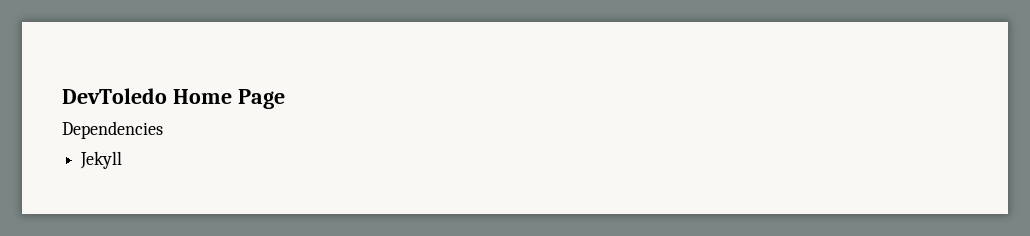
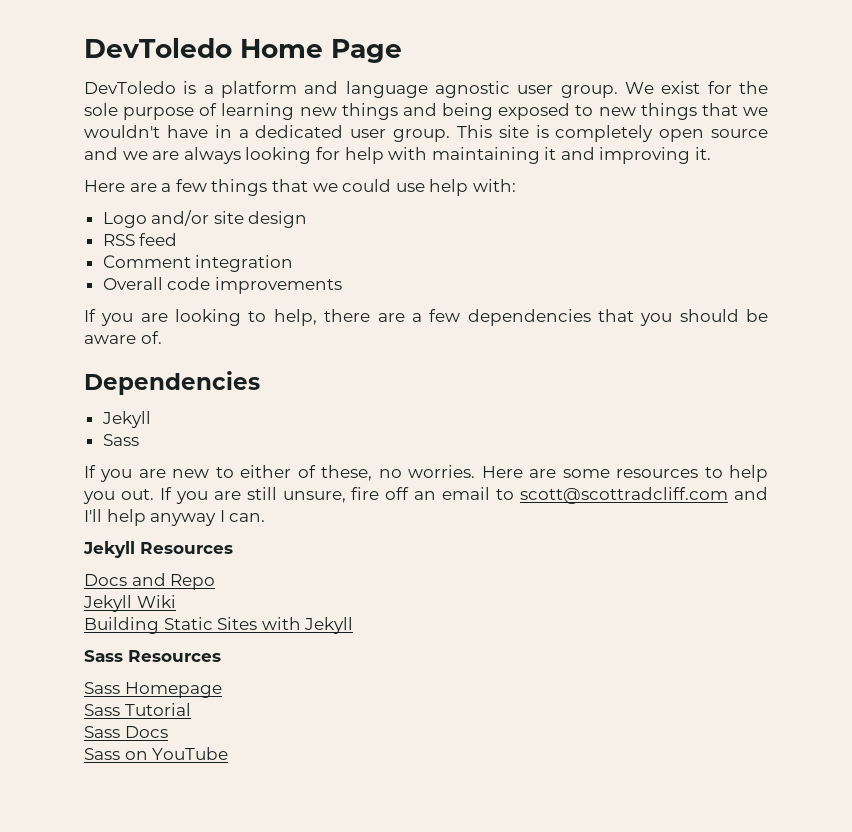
+ DevToledo is a platform and language agnostic user group. We exist for the sole purpose of learning new things and being exposed to new things that we wouldn't have in a dedicated user group. This site is completely open source and we are always looking for help with maintaining it and improving it.
+ Here are a few things that we could use help with:
+ Logo and/or site design
+ RSS feed
+ Comment integration
+ Overall code improvements
+ If you are looking to help, there are a few dependencies that you should be aware of.
  Dependencies
  Jekyll
+ Sass
+ If you are new to either of these, no worries. Here are some resources to help you out. If you are still unsure, fire off an email to scott@scottradcliff.com and I'll help anyway I can.
+ Jekyll Resources
+ Docs and Repo
+ Jekyll Wiki
+ Building Static Sites with Jekyll
+ Sass Resources
+ Sass Homepage
+ Sass Tutorial
+ Sass Docs
+ Sass on YouTube

